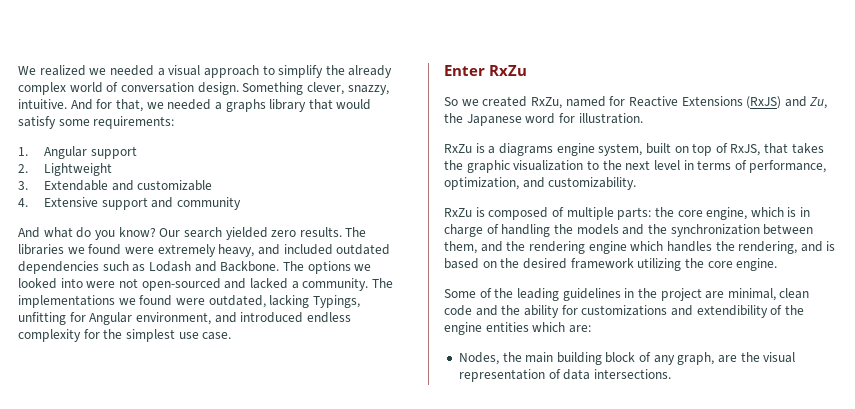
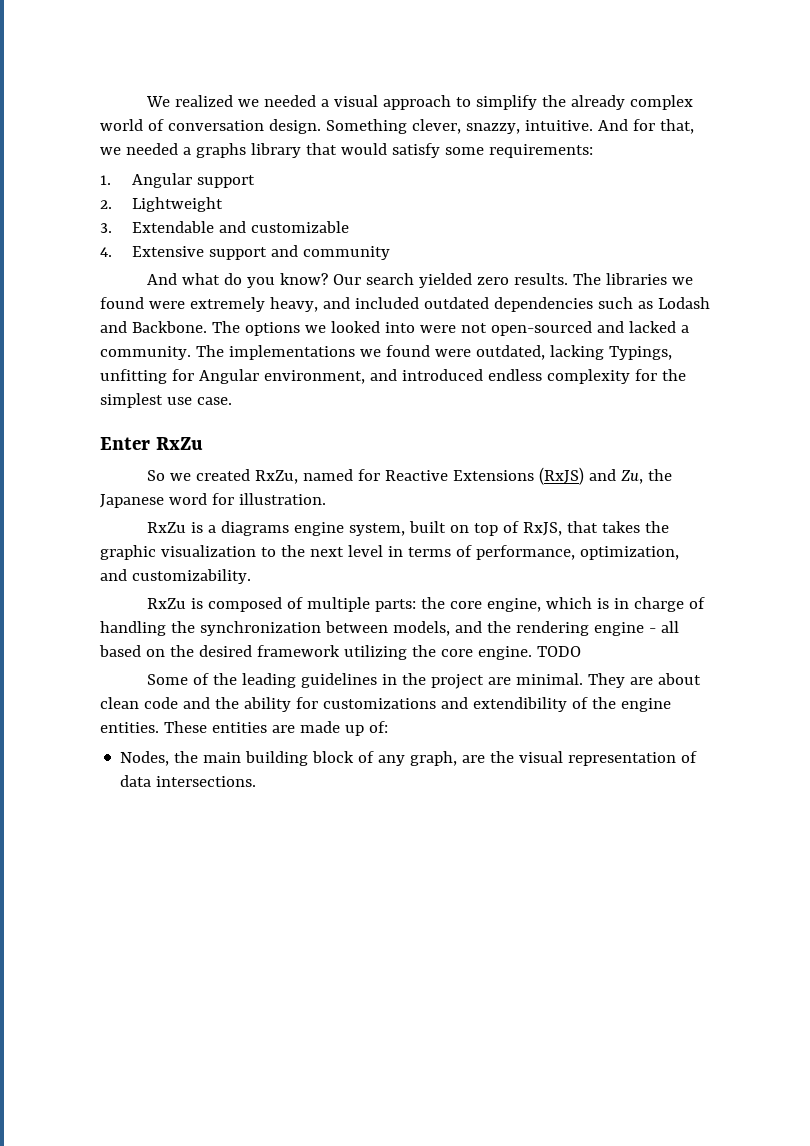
- RxZu is composed of multiple parts: the core engine, which is in charge of handling the models and the synchronization between them, and the rendering engine which handles the rendering, and is based on the desired framework utilizing the core engine.
+ RxZu is composed of multiple parts: the core engine, which is in charge of handling the synchronization between models, and the rendering engine - all based on the desired framework utilizing the core engine. TODO
- Some of the leading guidelines in the project are minimal, clean code and the ability for customizations and extendibility of the engine entities which are:
+ Some of the leading guidelines in the project are minimal. They are about clean code and the ability for customizations and extendibility of the engine entities. These entities are made up of:

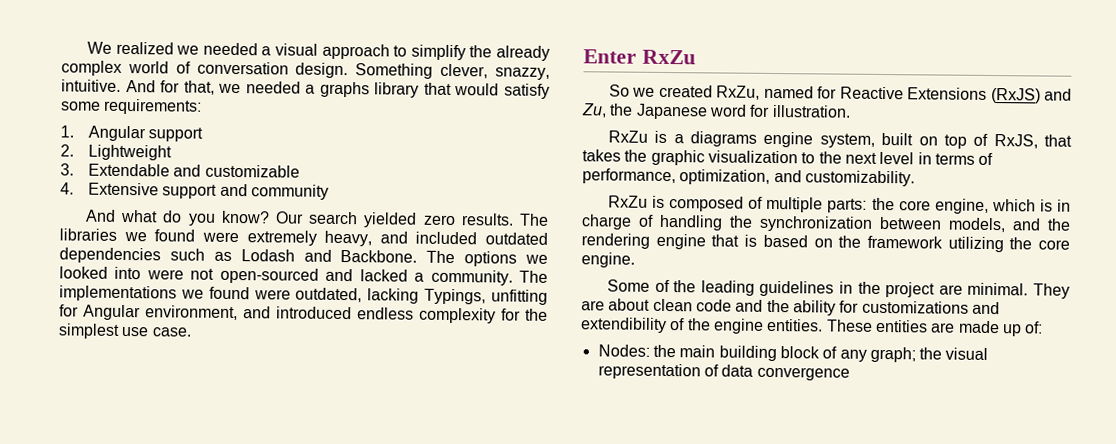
- RxZu is composed of multiple parts: the core engine, which is in charge of handling the synchronization between models, and the rendering engine - all based on the desired framework utilizing the core engine. TODO
+ RxZu is composed of multiple parts: the core engine, which is in charge of handling the synchronization between models, and the rendering engine that is based on the framework utilizing the core engine.
- Nodes, the main building block of any graph, are the visual representation of data intersections.
+ Nodes: the main building block of any graph; the visual representation of data convergence

